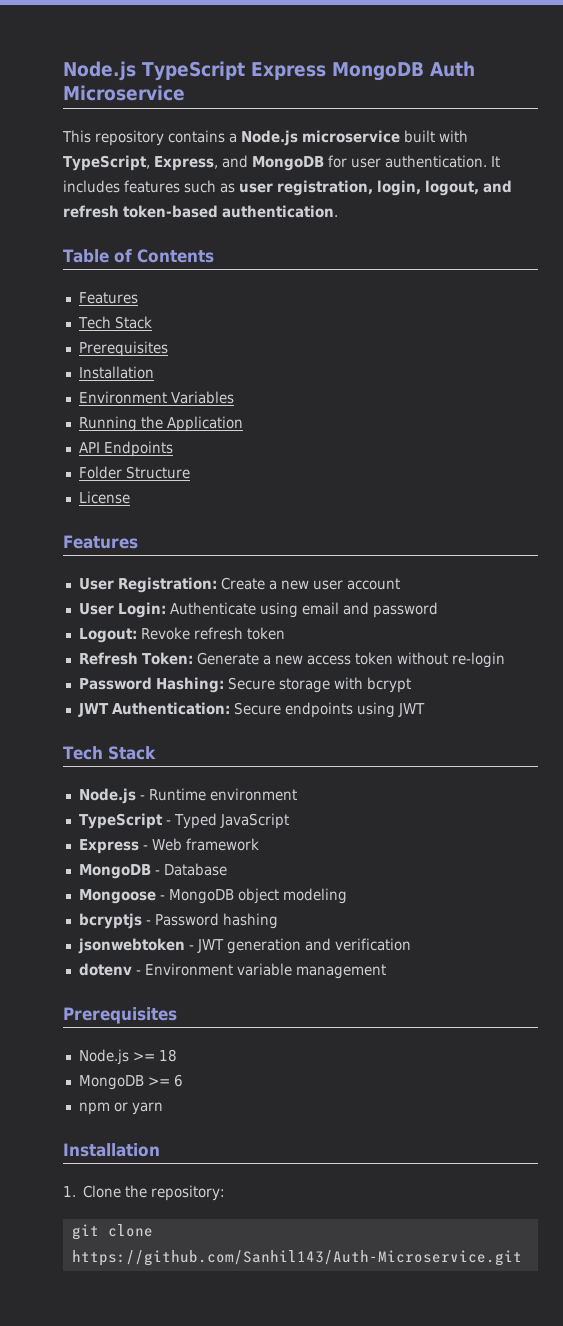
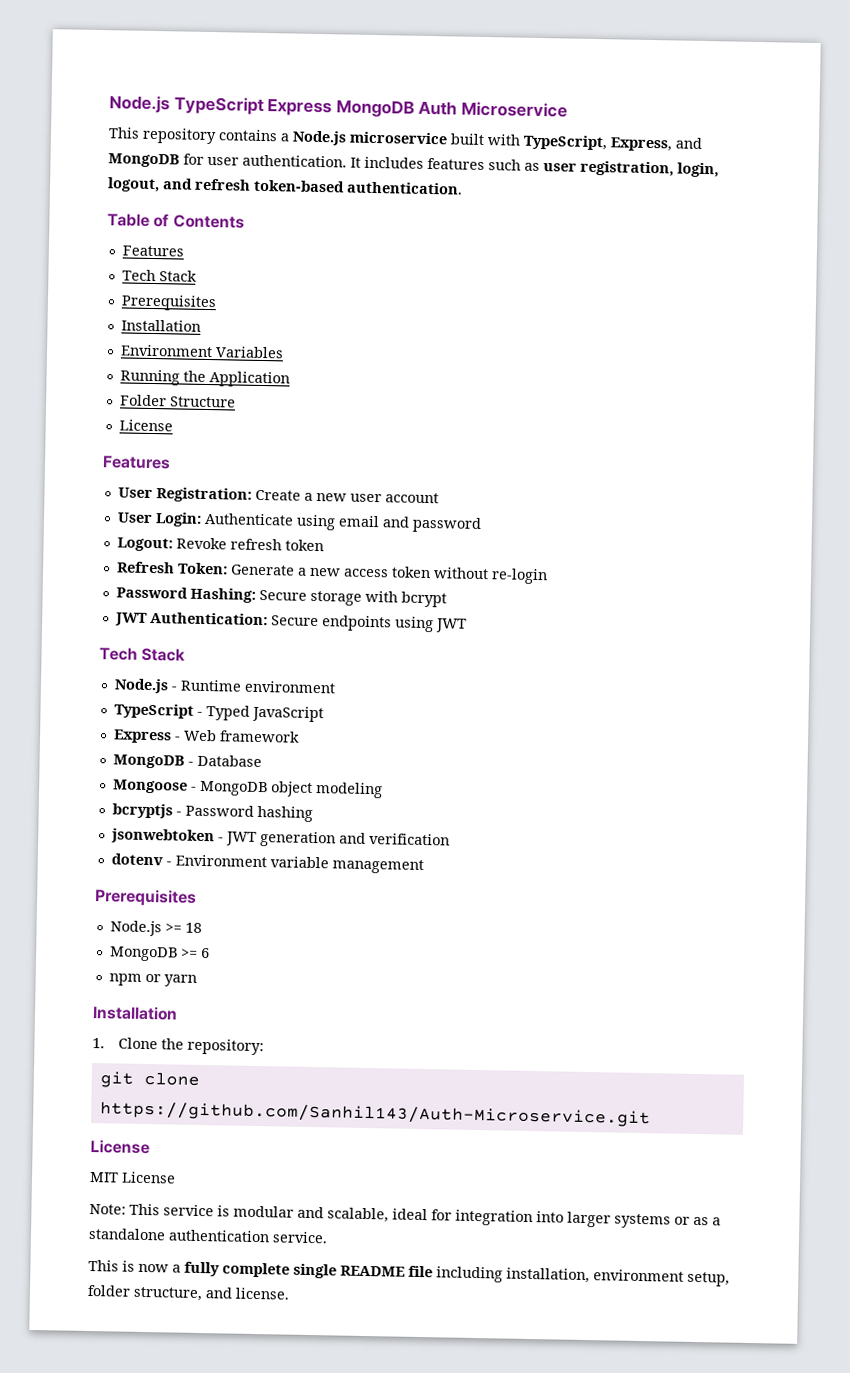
- API Endpoints
  git clone https://github.com/Sanhil143/Auth-Microservice.git
+ License
+ MIT License
+ Note: This service is modular and scalable, ideal for integration into larger systems or as a standalone authentication service.
+ This is now a fully complete single README file including installation, environment setup, folder structure, and license.

